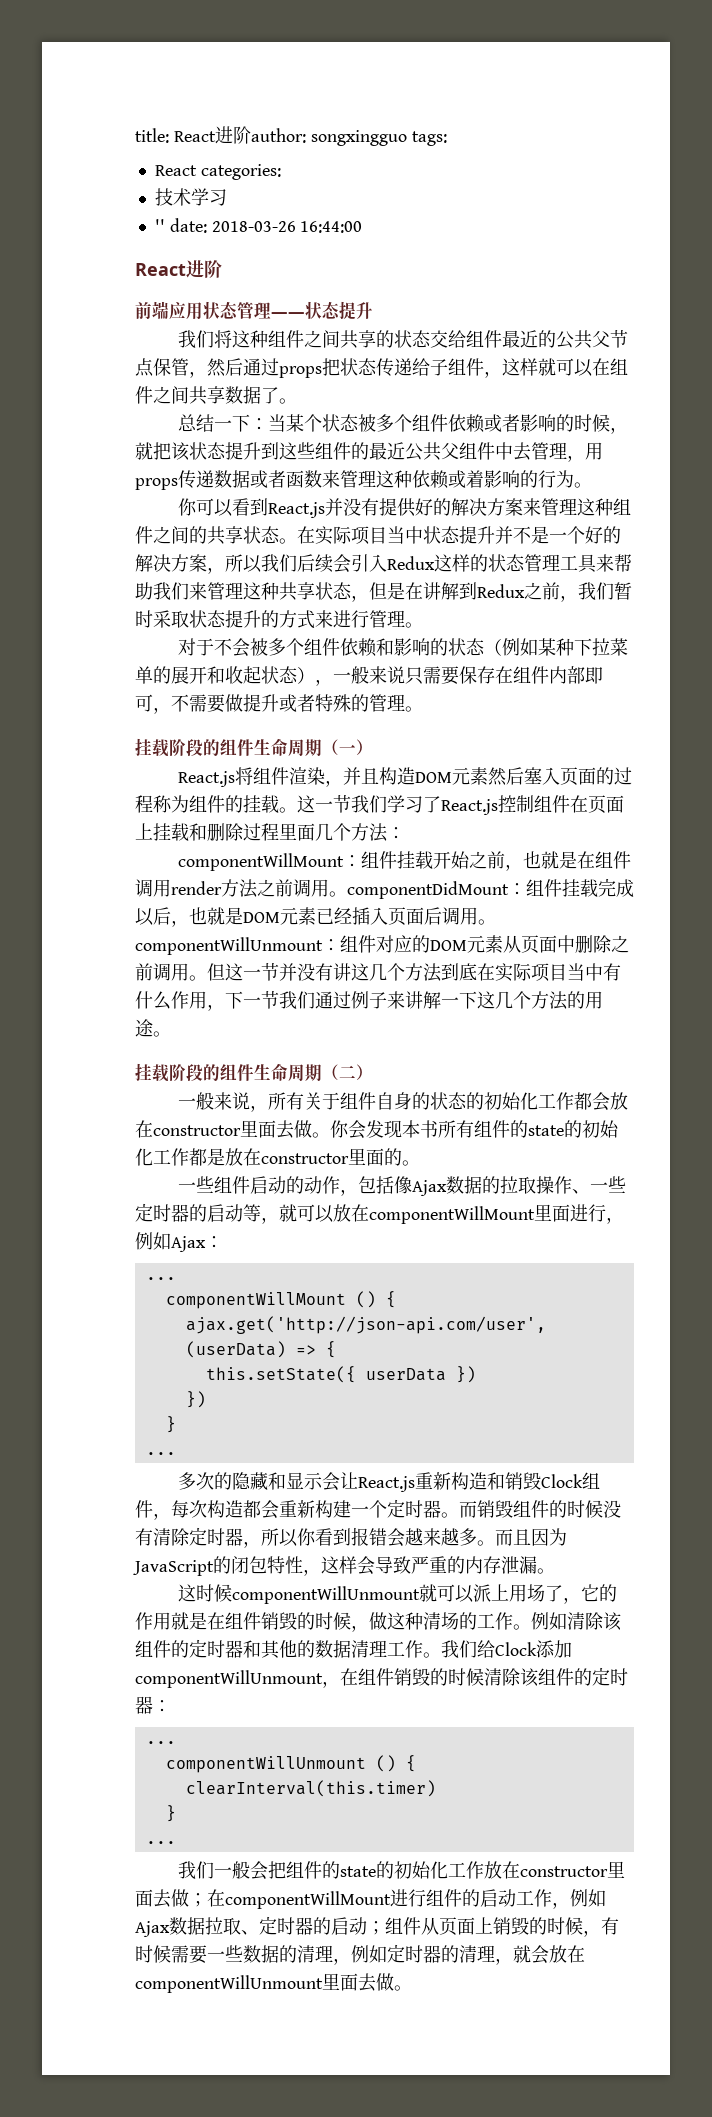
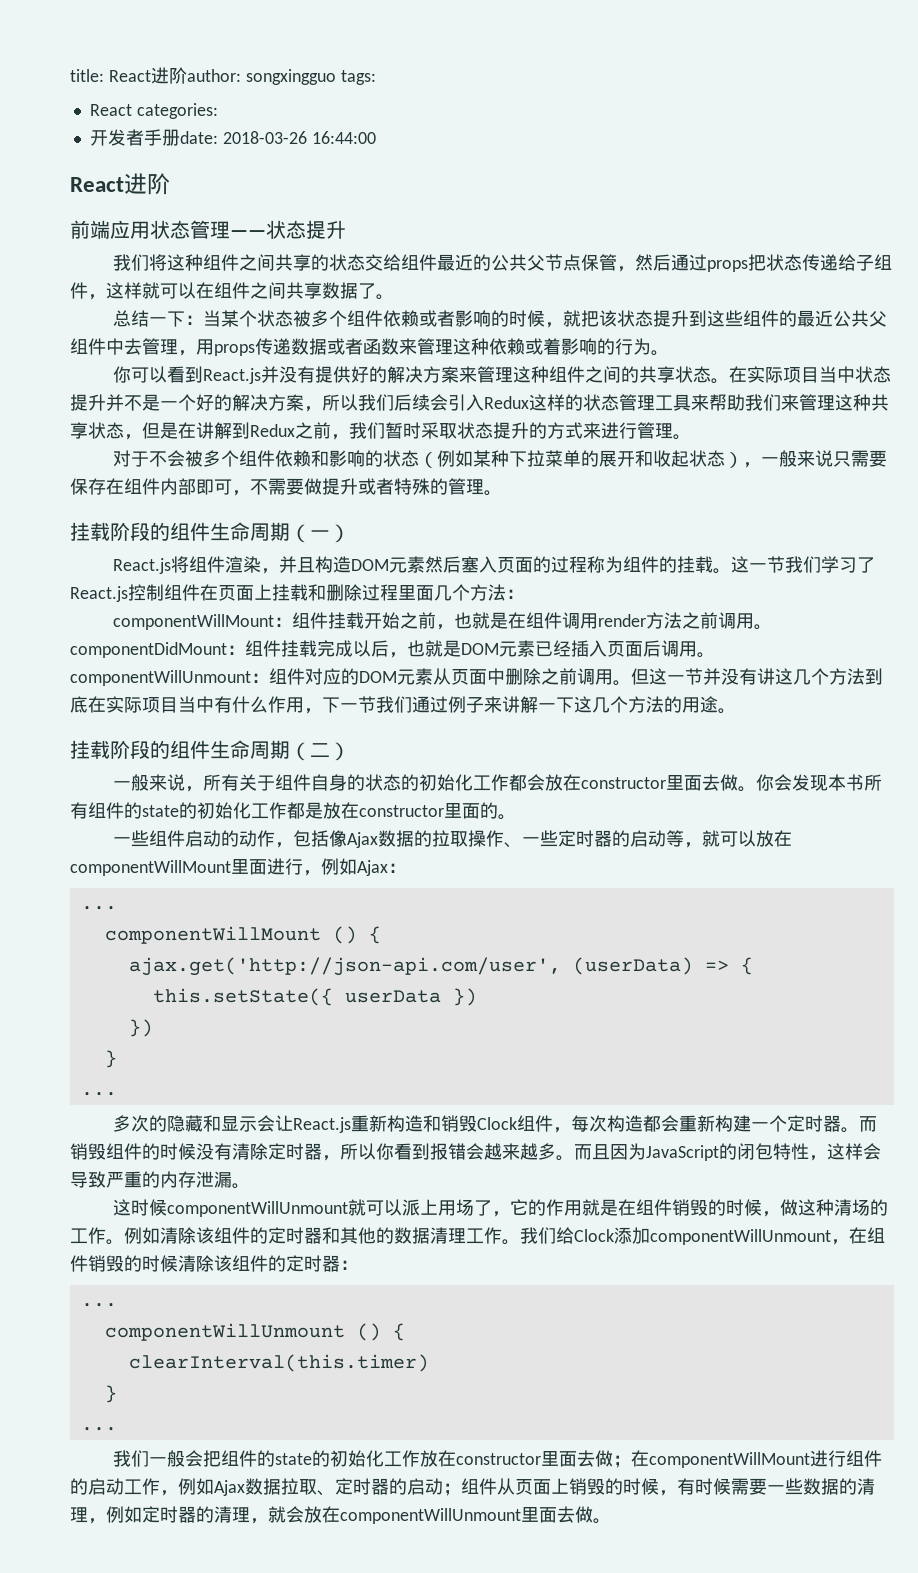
- 技术学习
- '' date: 2018-03-26 16:44:00
+ 开发者手册date: 2018-03-26 16:44:00

